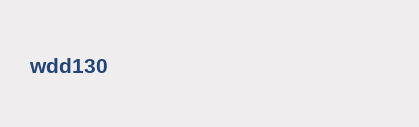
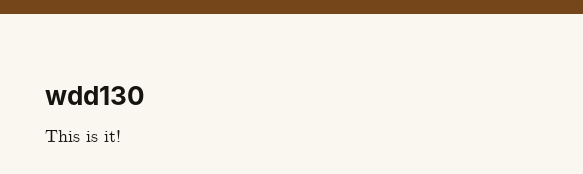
+ This is it!

